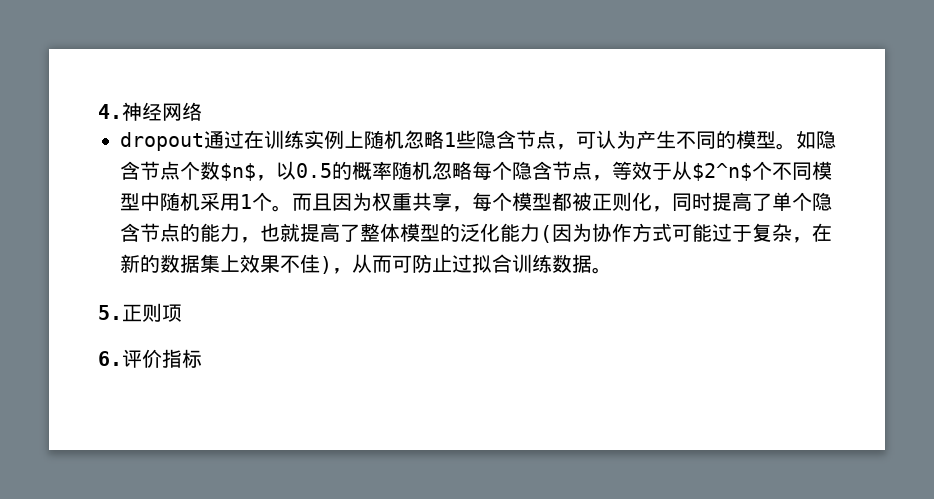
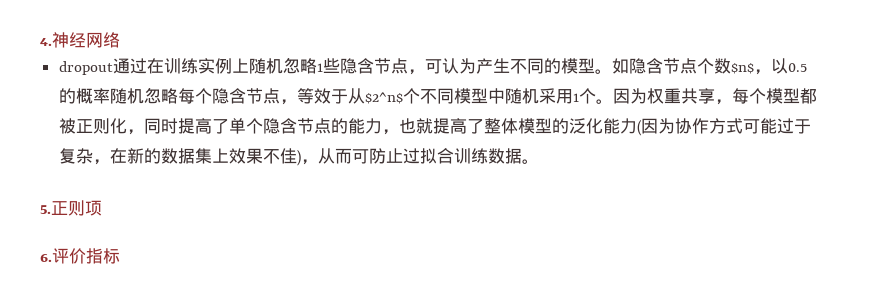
- 而且因为权重共享，每个模型都被正则化，同时提高了单个隐含节点的能力，也就提高了整体模型的泛化能力(因为协作方式可能过于复杂，在新的数据集上效果不佳)，从而可防止过拟合训练数据。
+ 因为权重共享，每个模型都被正则化，同时提高了单个隐含节点的能力，也就提高了整体模型的泛化能力(因为协作方式可能过于复杂，在新的数据集上效果不佳)，从而可防止过拟合训练数据。

